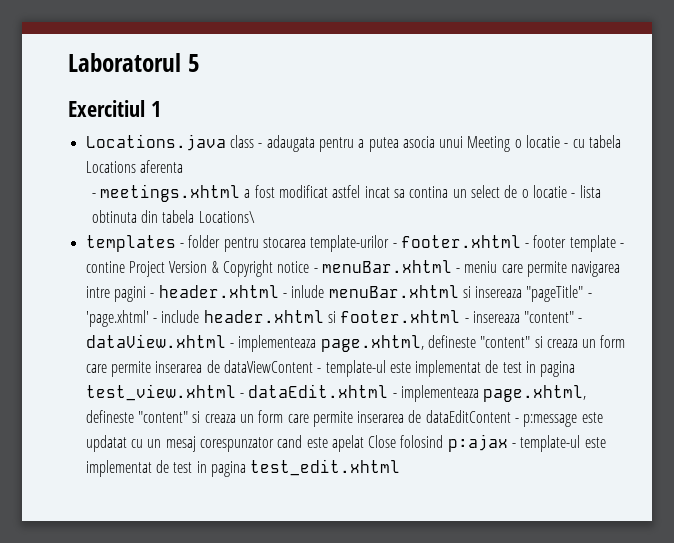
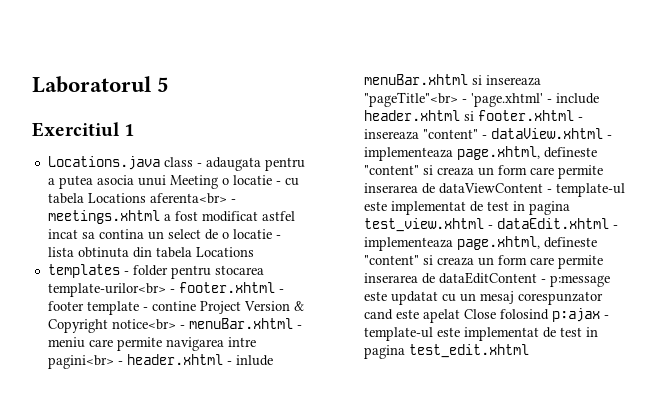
- Locations.java class - adaugata pentru a putea asocia unui Meeting o locatie - cu tabela Locations aferenta
- - meetings.xhtml a fost modificat astfel incat sa contina un select de o locatie - lista obtinuta din tabela Locations\
+ Locations.java class - adaugata pentru a putea asocia unui Meeting o locatie - cu tabela Locations aferenta<br> - meetings.xhtml a fost modificat astfel incat sa contina un select de o locatie - lista obtinuta din tabela Locations
- templates - folder pentru stocarea template-urilor - footer.xhtml - footer template - contine Project Version & Copyright notice - menuBar.xhtml - meniu care permite navigarea intre pagini - header.xhtml - inlude menuBar.xhtml si insereaza "pageTitle" - 'page.xhtml' - include header.xhtml si footer.xhtml - insereaza "content" - dataView.xhtml - implementeaza page.xhtml, defineste "content" si creaza un form care permite inserarea de dataViewContent - template-ul este implementat de test in pagina test_view.xhtml - dataEdit.xhtml - implementeaza page.xhtml, defineste "content" si creaza un form care permite inserarea de dataEditContent - p:message este updatat cu un mesaj corespunzator cand este apelat Close folosind p:ajax - template-ul este implementat de test in pagina test_edit.xhtml
+ templates - folder pentru stocarea template-urilor<br> - footer.xhtml - footer template - contine Project Version & Copyright notice<br> - menuBar.xhtml - meniu care permite navigarea intre pagini<br> - header.xhtml - inlude menuBar.xhtml si insereaza "pageTitle"<br> - 'page.xhtml' - include header.xhtml si footer.xhtml - insereaza "content" - dataView.xhtml - implementeaza page.xhtml, defineste "content" si creaza un form care permite inserarea de dataViewContent - template-ul este implementat de test in pagina test_view.xhtml - dataEdit.xhtml - implementeaza page.xhtml, defineste "content" si creaza un form care permite inserarea de dataEditContent - p:message este updatat cu un mesaj corespunzator cand este apelat Close folosind p:ajax - template-ul este implementat de test in pagina test_edit.xhtml

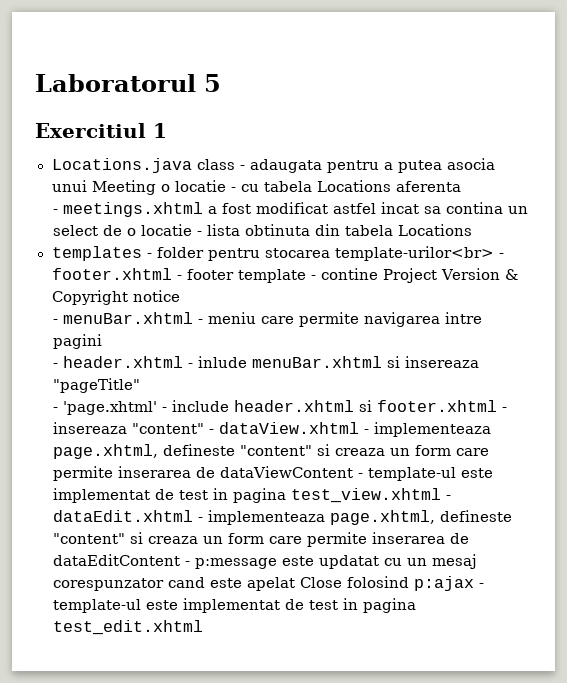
- Locations.java class - adaugata pentru a putea asocia unui Meeting o locatie - cu tabela Locations aferenta<br> - meetings.xhtml a fost modificat astfel incat sa contina un select de o locatie - lista obtinuta din tabela Locations
+ Locations.java class - adaugata pentru a putea asocia unui Meeting o locatie - cu tabela Locations aferenta
+ - meetings.xhtml a fost modificat astfel incat sa contina un select de o locatie - lista obtinuta din tabela Locations
- templates - folder pentru stocarea template-urilor<br> - footer.xhtml - footer template - contine Project Version & Copyright notice<br> - menuBar.xhtml - meniu care permite navigarea intre pagini<br> - header.xhtml - inlude menuBar.xhtml si insereaza "pageTitle"<br> - 'page.xhtml' - include header.xhtml si footer.xhtml - insereaza "content" - dataView.xhtml - implementeaza page.xhtml, defineste "content" si creaza un form care permite inserarea de dataViewContent - template-ul este implementat de test in pagina test_view.xhtml - dataEdit.xhtml - implementeaza page.xhtml, defineste "content" si creaza un form care permite inserarea de dataEditContent - p:message este updatat cu un mesaj corespunzator cand este apelat Close folosind p:ajax - template-ul este implementat de test in pagina test_edit.xhtml
+ templates - folder pentru stocarea template-urilor<br> - footer.xhtml - footer template - contine Project Version & Copyright notice
+ - menuBar.xhtml - meniu care permite navigarea intre pagini
+ - header.xhtml - inlude menuBar.xhtml si insereaza "pageTitle"
+ - 'page.xhtml' - include header.xhtml si footer.xhtml - insereaza "content" - dataView.xhtml - implementeaza page.xhtml, defineste "content" si creaza un form care permite inserarea de dataViewContent - template-ul este implementat de test in pagina test_view.xhtml - dataEdit.xhtml - implementeaza page.xhtml, defineste "content" si creaza un form care permite inserarea de dataEditContent - p:message este updatat cu un mesaj corespunzator cand este apelat Close folosind p:ajax - template-ul este implementat de test in pagina test_edit.xhtml

